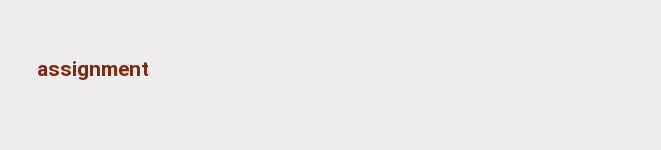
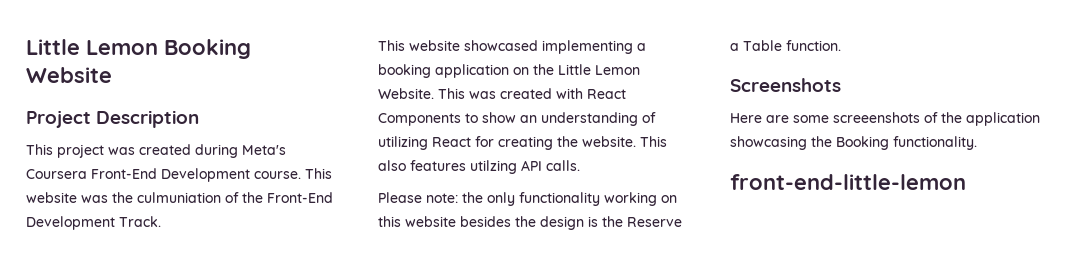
- assignment
+ Little Lemon Booking Website
+ Project Description
+ This project was created during Meta's Coursera Front-End Development course. This website was the culmuniation of the Front-End Development Track.
+ This website showcased implementing a booking application on the Little Lemon Website. This was created with React Components to show an understanding of utilizing React for creating the website. This also features utilzing API calls.
+ Please note: the only functionality working on this website besides the design is the Reserve a Table function.
+ Screenshots
+ Here are some screeenshots of the application showcasing the Booking functionality.
+ front-end-little-lemon

